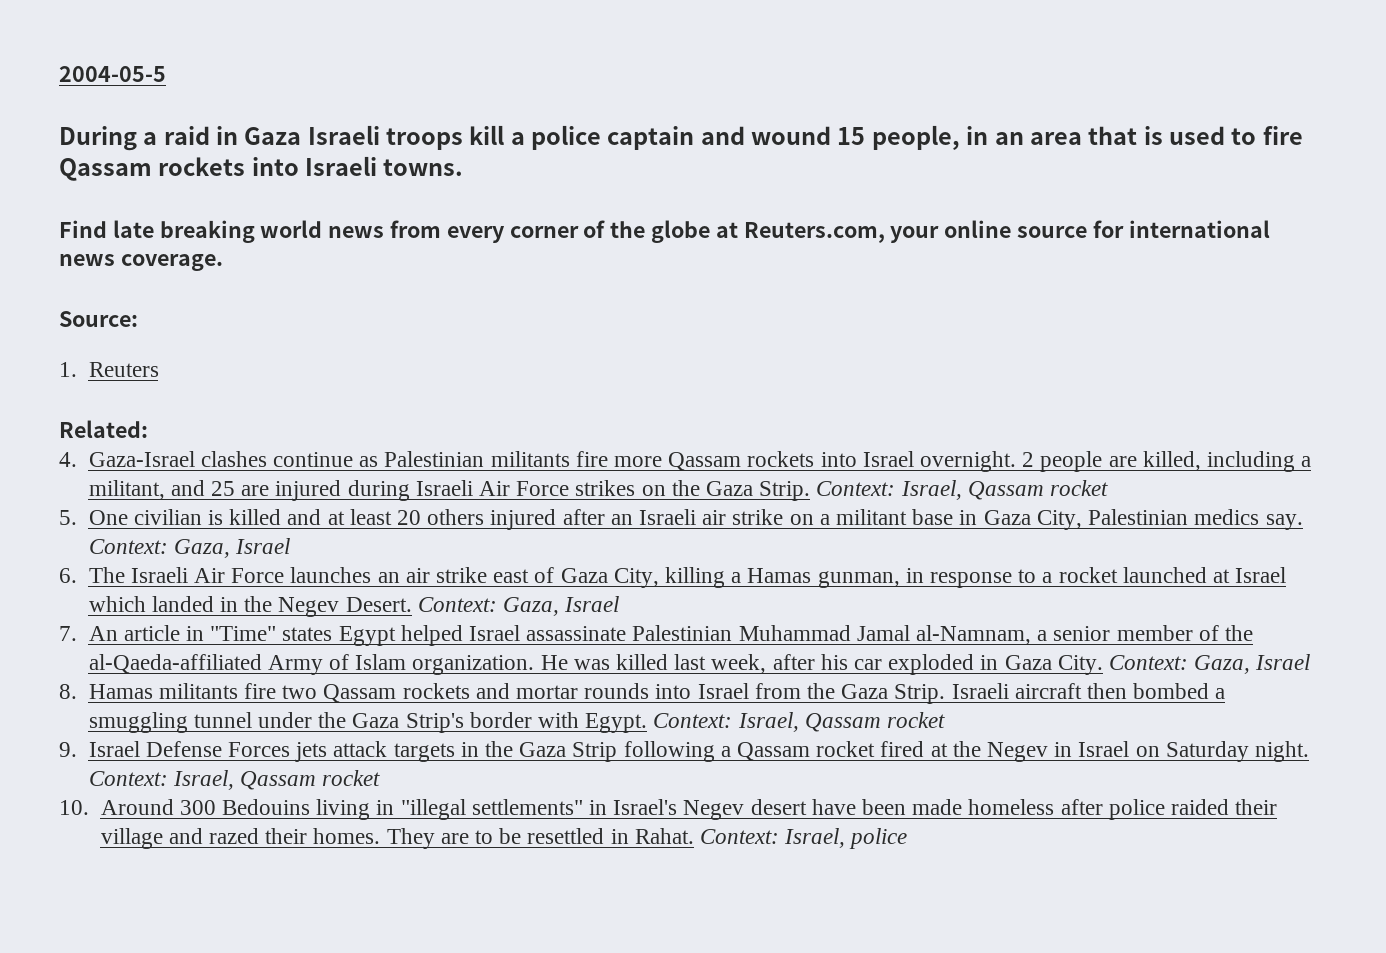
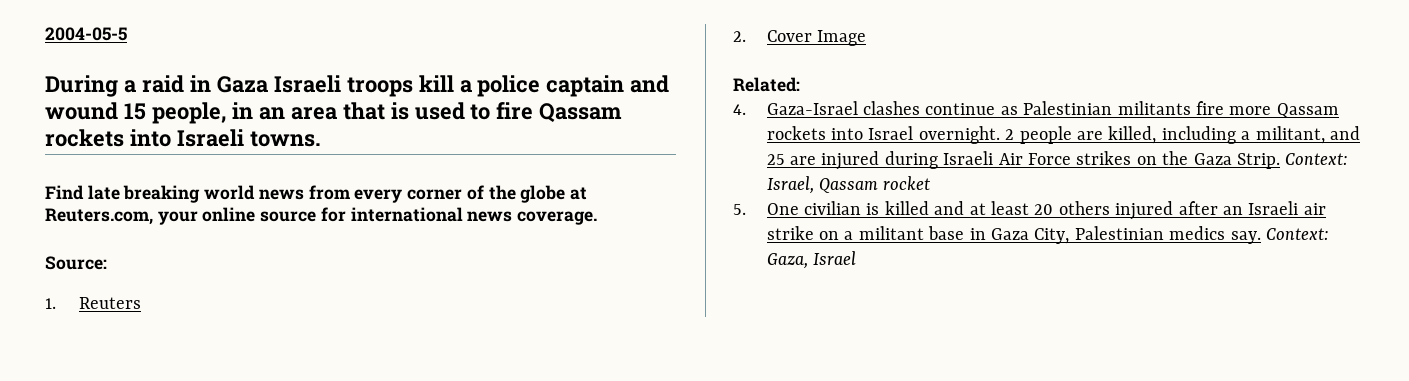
+ 2. Cover Image
- 6. The Israeli Air Force launches an air strike east of Gaza City, killing a Hamas gunman, in response to a rocket launched at Israel which landed in the Negev Desert. Context: Gaza, Israel
- 7. An article in "Time" states Egypt helped Israel assassinate Palestinian Muhammad Jamal al-Namnam, a senior member of the al-Qaeda-affiliated Army of Islam organization. He was killed last week, after his car exploded in Gaza City. Context: Gaza, Israel
- 8. Hamas militants fire two Qassam rockets and mortar rounds into Israel from the Gaza Strip. Israeli aircraft then bombed a smuggling tunnel under the Gaza Strip's border with Egypt. Context: Israel, Qassam rocket
- 9. Israel Defense Forces jets attack targets in the Gaza Strip following a Qassam rocket fired at the Negev in Israel on Saturday night. Context: Israel, Qassam rocket
- 10. Around 300 Bedouins living in "illegal settlements" in Israel's Negev desert have been made homeless after police raided their village and razed their homes. They are to be resettled in Rahat. Context: Israel, police

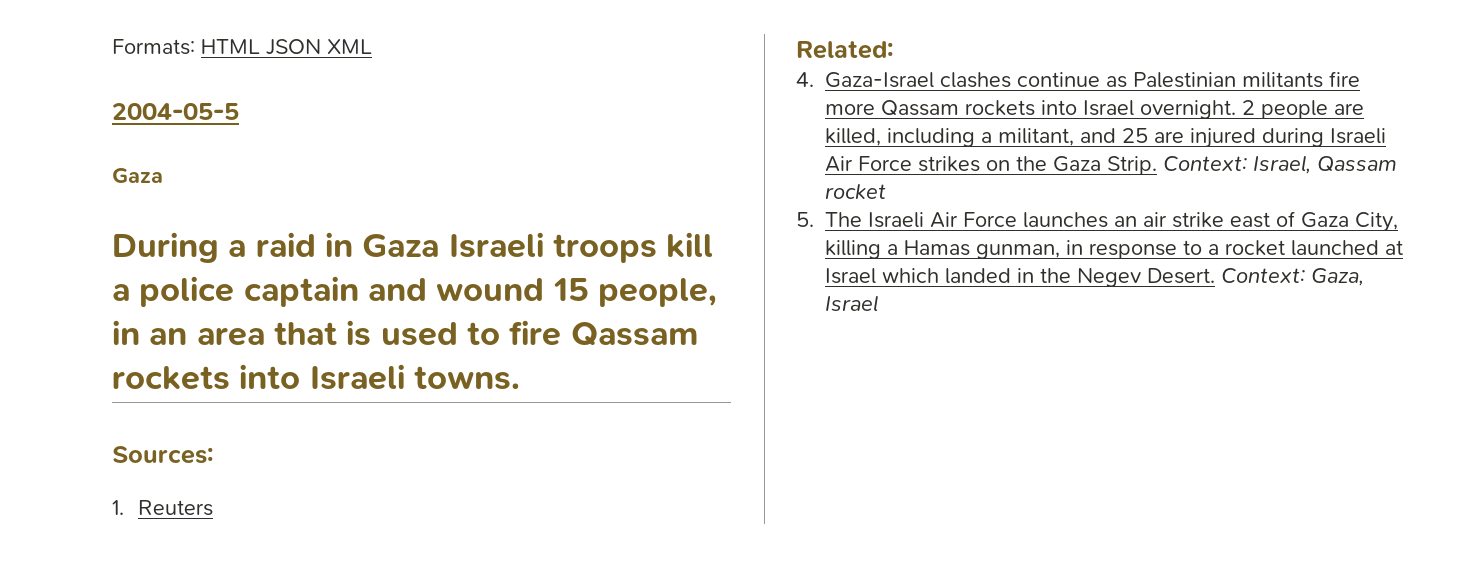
+ Formats: HTML JSON XML
  2004-05-5
+ Gaza
- Find late breaking world news from every corner of the globe at Reuters.com, your online source for international news coverage.
- Source:
+ Sources:
- 2. Cover Image
- 5. One civilian is killed and at least 20 others injured after an Israeli air strike on a militant base in Gaza City, Palestinian medics say.
+ 5. The Israeli Air Force launches an air strike east of Gaza City, killing a Hamas gunman, in response to a rocket launched at Israel which landed in the Negev Desert.

